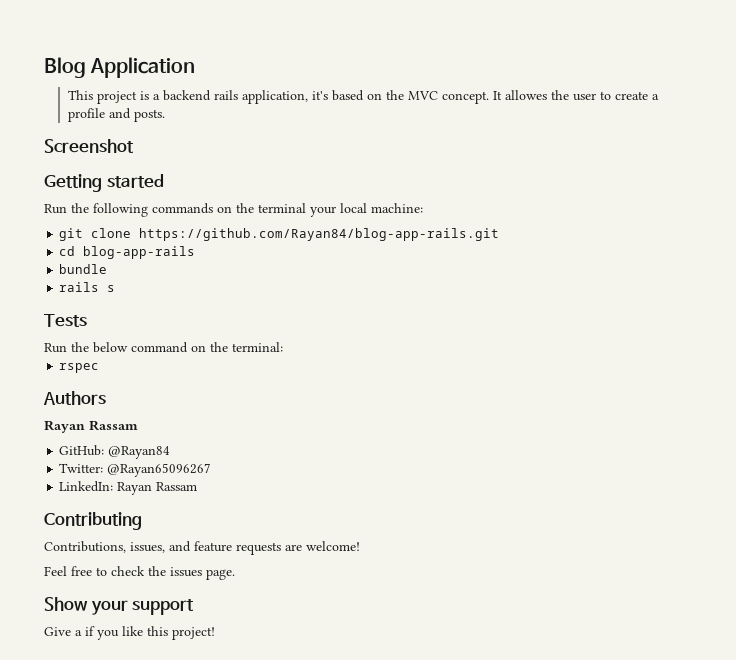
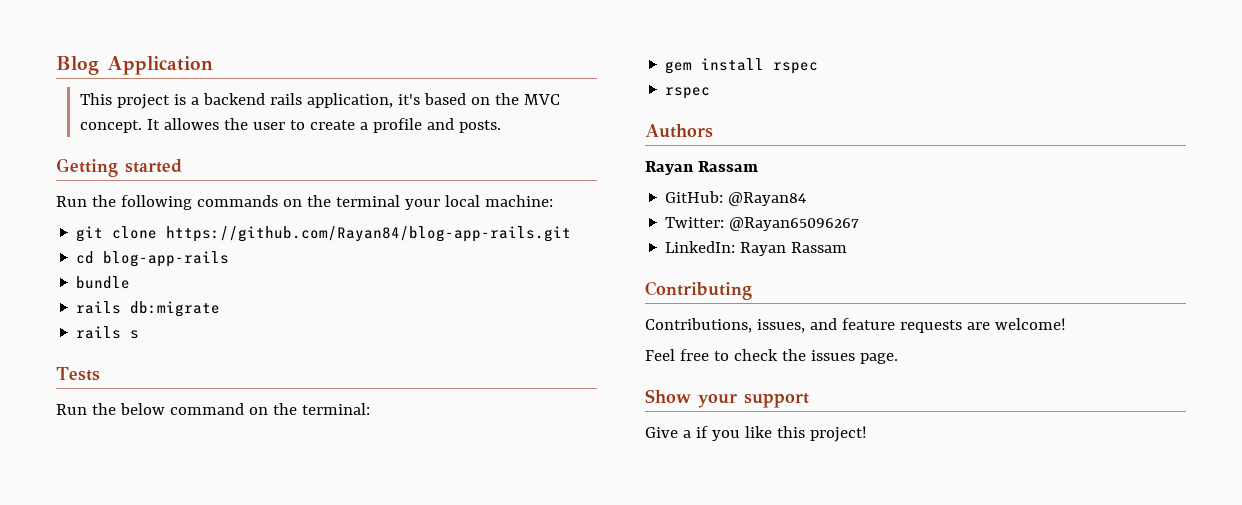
- Screenshot
+ rails db:migrate
+ gem install rspec

